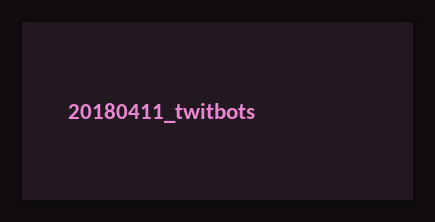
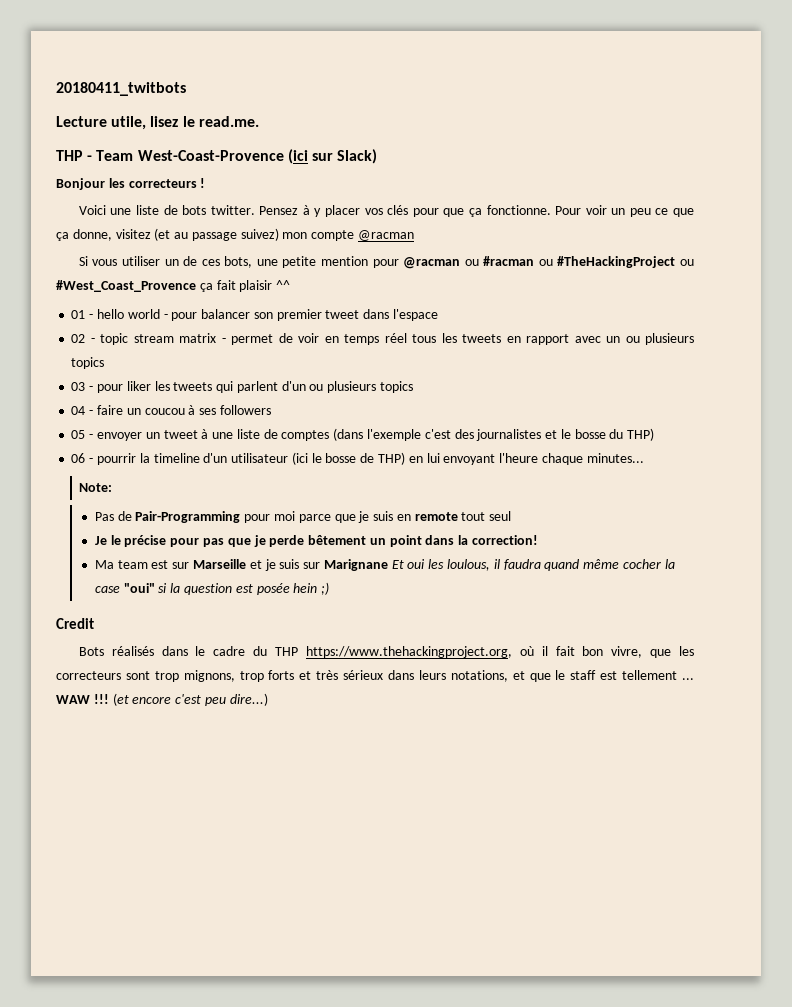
+ Lecture utile, lisez le read.me.
+ THP - Team West-Coast-Provence (ici sur Slack)
+ Bonjour les correcteurs !
+ Voici une liste de bots twitter. Pensez à y placer vos clés pour que ça fonctionne. Pour voir un peu ce que ça donne, visitez (et au passage suivez) mon compte @racman
+ Si vous utiliser un de ces bots, une petite mention pour @racman ou #racman ou #TheHackingProject ou #West_Coast_Provence ça fait plaisir ^^
+ 01 - hello world - pour balancer son premier tweet dans l'espace
+ 02 - topic stream matrix - permet de voir en temps réel tous les tweets en rapport avec un ou plusieurs topics
+ 03 - pour liker les tweets qui parlent d'un ou plusieurs topics
+ 04 - faire un coucou à ses followers
+ 05 - envoyer un tweet à une liste de comptes (dans l'exemple c'est des journalistes et le bosse du THP)
+ 06 - pourrir la timeline d'un utilisateur (ici le bosse de THP) en lui envoyant l'heure chaque minutes...
+ Note:
+ Pas de Pair-Programming pour moi parce que je suis en remote tout seul
+ Je le précise pour pas que je perde bêtement un point dans la correction!
+ Ma team est sur Marseille et je suis sur Marignane Et oui les loulous, il faudra quand même cocher la case "oui" si la question est posée hein ;)
+ Credit
+ Bots réalisés dans le cadre du THP https://www.thehackingproject.org, où il fait bon vivre, que les correcteurs sont trop mignons, trop forts et très sérieux dans leurs notations, et que le staff est tellement ... WAW !!! (et encore c'est peu dire...)

